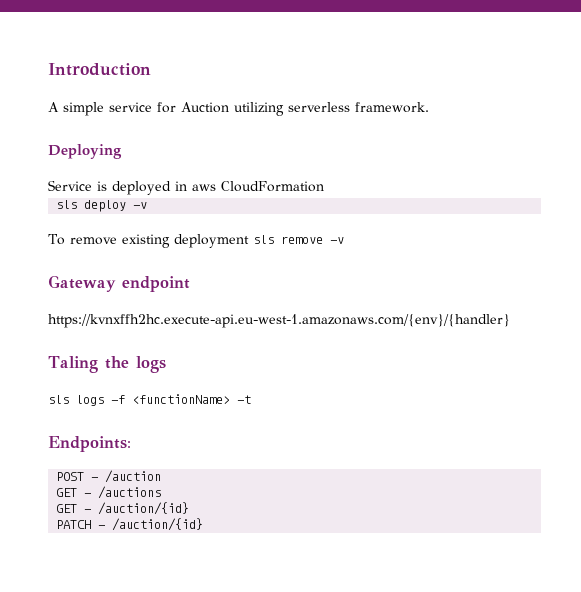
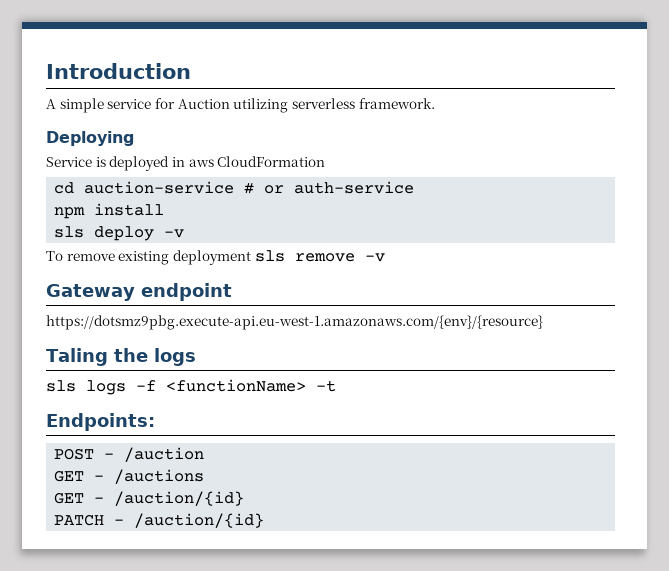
+ cd auction-service # or auth-service
+ npm install
- https://kvnxffh2hc.execute-api.eu-west-1.amazonaws.com/{env}/{handler}
+ https://dotsmz9pbg.execute-api.eu-west-1.amazonaws.com/{env}/{resource}

